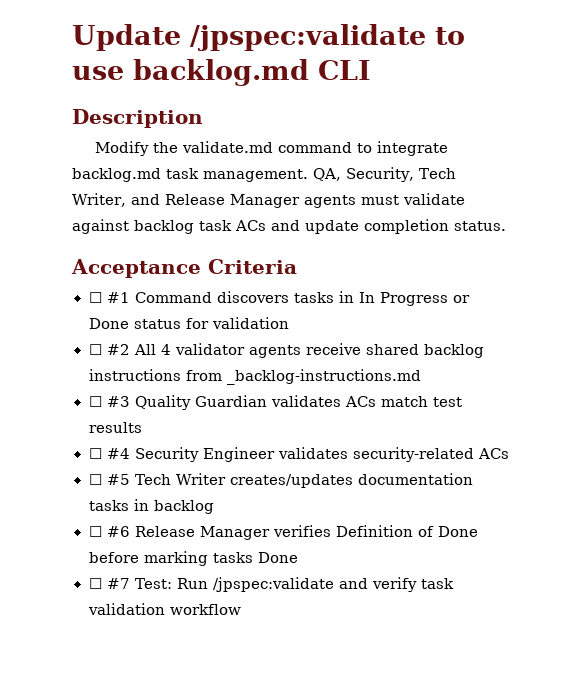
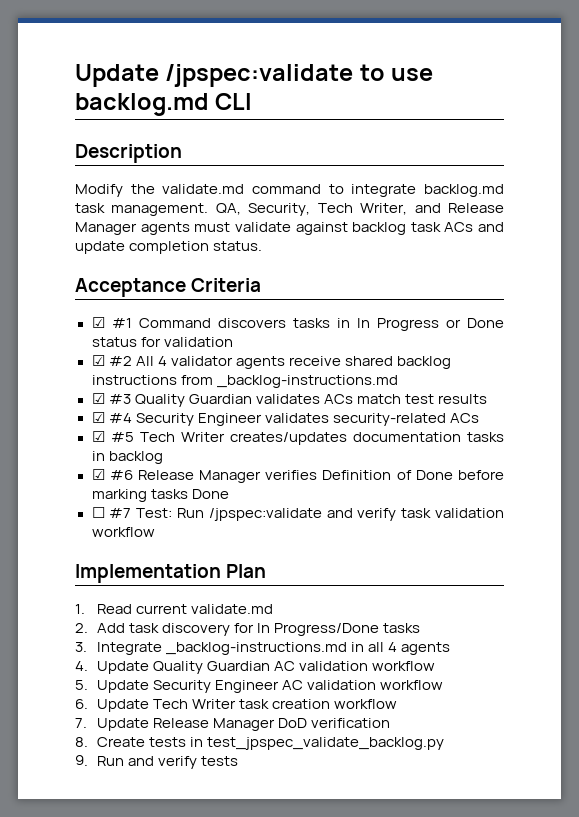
- ☐ #1 Command discovers tasks in In Progress or Done status for validation
+ ☑ #1 Command discovers tasks in In Progress or Done status for validation
- ☐ #2 All 4 validator agents receive shared backlog instructions from _backlog-instructions.md
+ ☑ #2 All 4 validator agents receive shared backlog instructions from _backlog-instructions.md
- ☐ #3 Quality Guardian validates ACs match test results
+ ☑ #3 Quality Guardian validates ACs match test results
- ☐ #4 Security Engineer validates security-related ACs
+ ☑ #4 Security Engineer validates security-related ACs
- ☐ #5 Tech Writer creates/updates documentation tasks in backlog
+ ☑ #5 Tech Writer creates/updates documentation tasks in backlog
- ☐ #6 Release Manager verifies Definition of Done before marking tasks Done
+ ☑ #6 Release Manager verifies Definition of Done before marking tasks Done
+ Implementation Plan
+ 1. Read current validate.md
+ 2. Add task discovery for In Progress/Done tasks
+ 3. Integrate _backlog-instructions.md in all 4 agents
+ 4. Update Quality Guardian AC validation workflow
+ 5. Update Security Engineer AC validation workflow
+ 6. Update Tech Writer task creation workflow
+ 7. Update Release Manager DoD verification
+ 8. Create tests in test_jpspec_validate_backlog.py
+ 9. Run and verify tests

